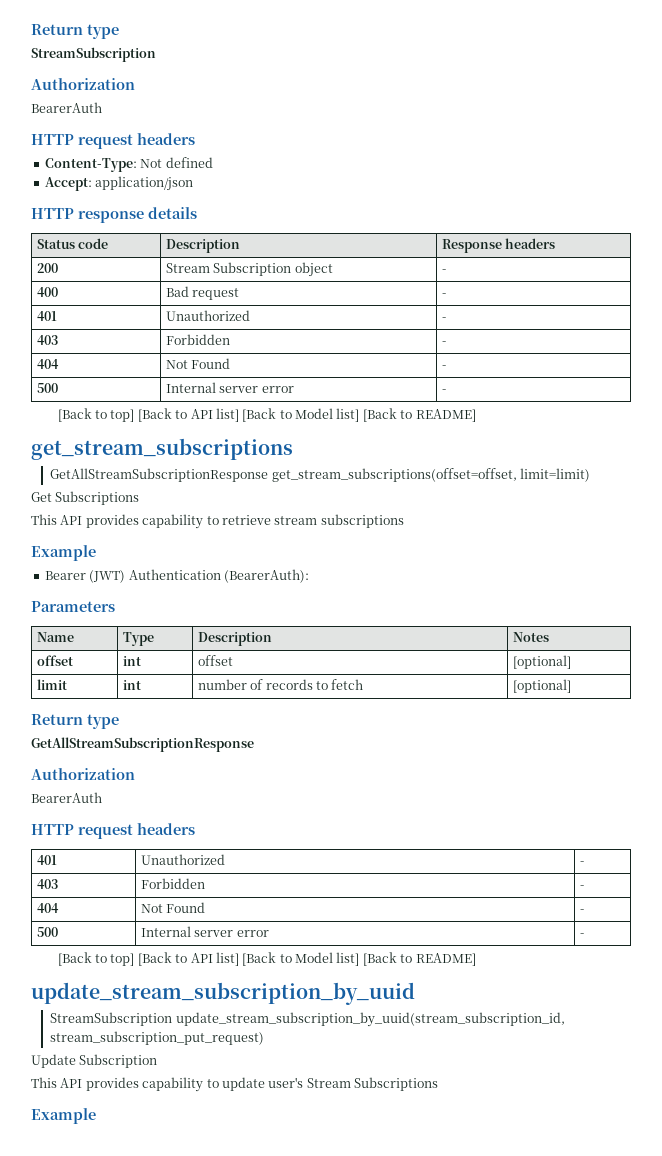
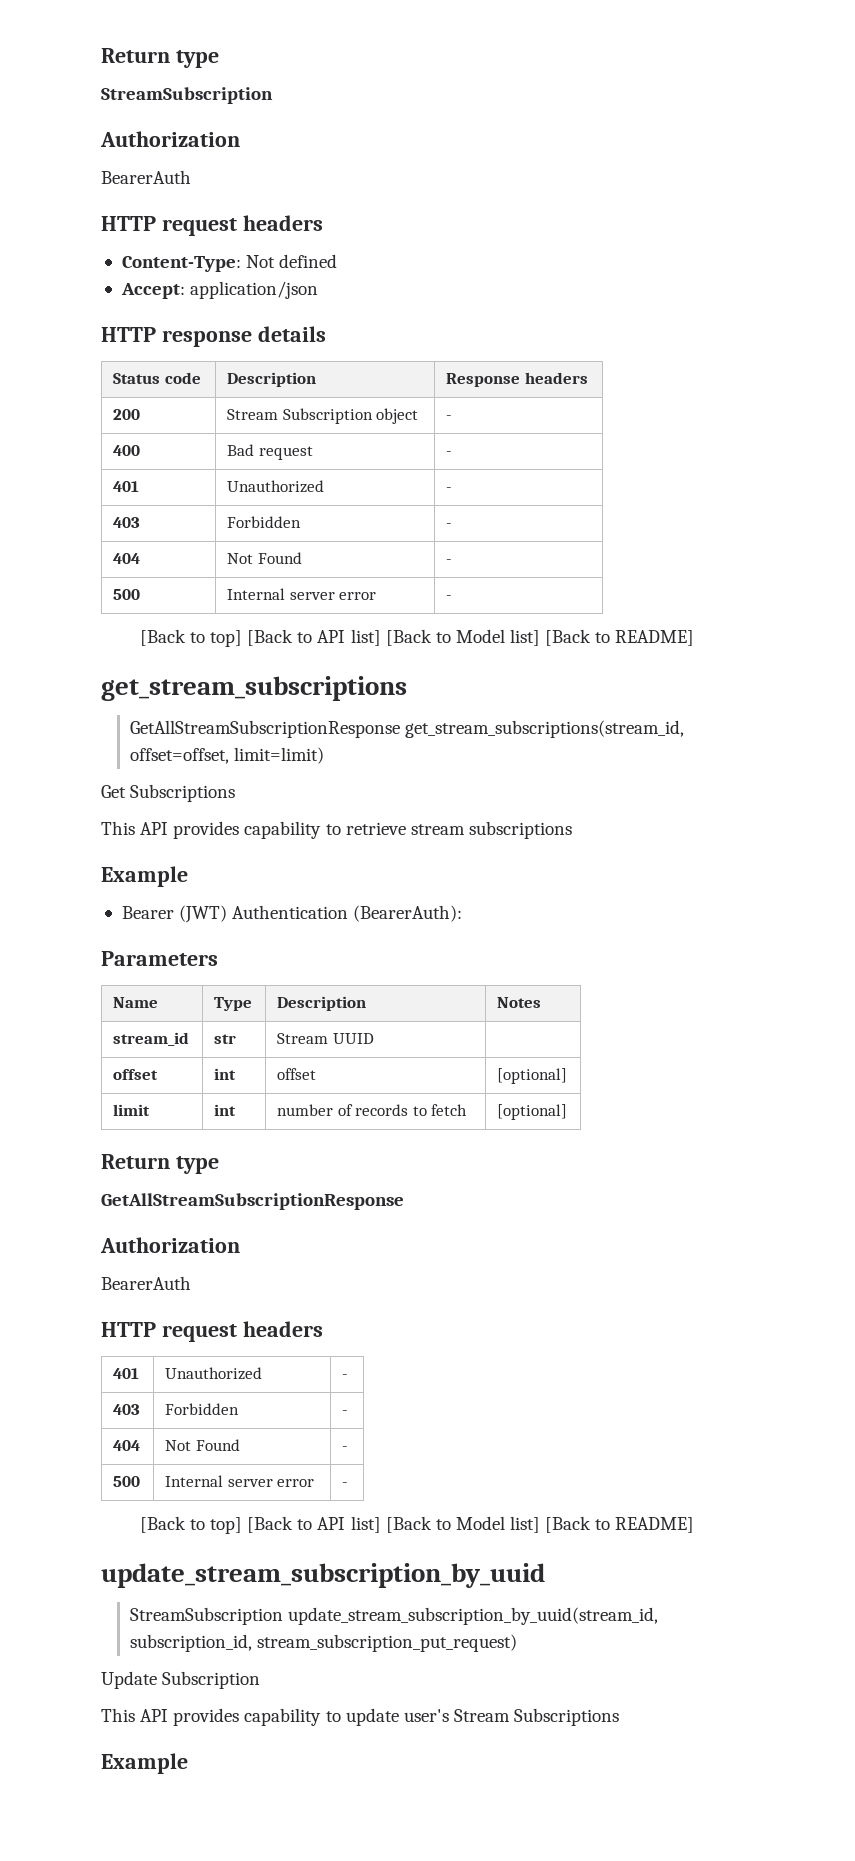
- GetAllStreamSubscriptionResponse get_stream_subscriptions(offset=offset, limit=limit)
+ GetAllStreamSubscriptionResponse get_stream_subscriptions(stream_id, offset=offset, limit=limit)
+ stream_id | str | Stream UUID |
- StreamSubscription update_stream_subscription_by_uuid(stream_subscription_id, stream_subscription_put_request)
+ StreamSubscription update_stream_subscription_by_uuid(stream_id, subscription_id, stream_subscription_put_request)

